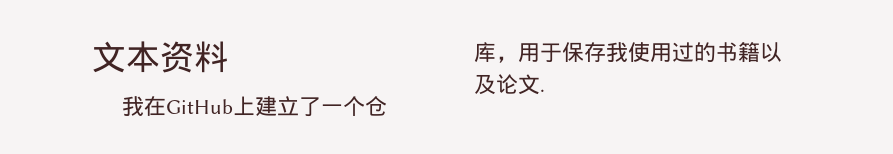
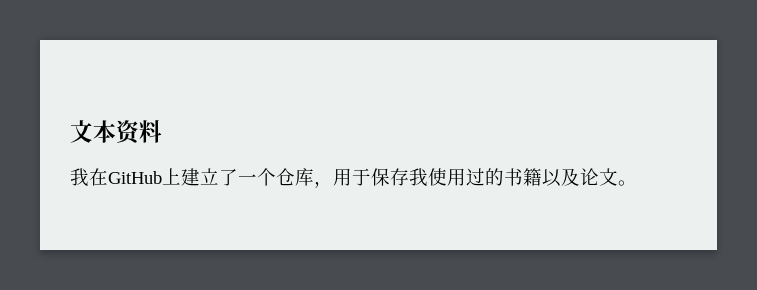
- 我在GitHub上建立了一个仓库，用于保存我使用过的书籍以及论文.
+ 我在GitHub上建立了一个仓库，用于保存我使用过的书籍以及论文。

